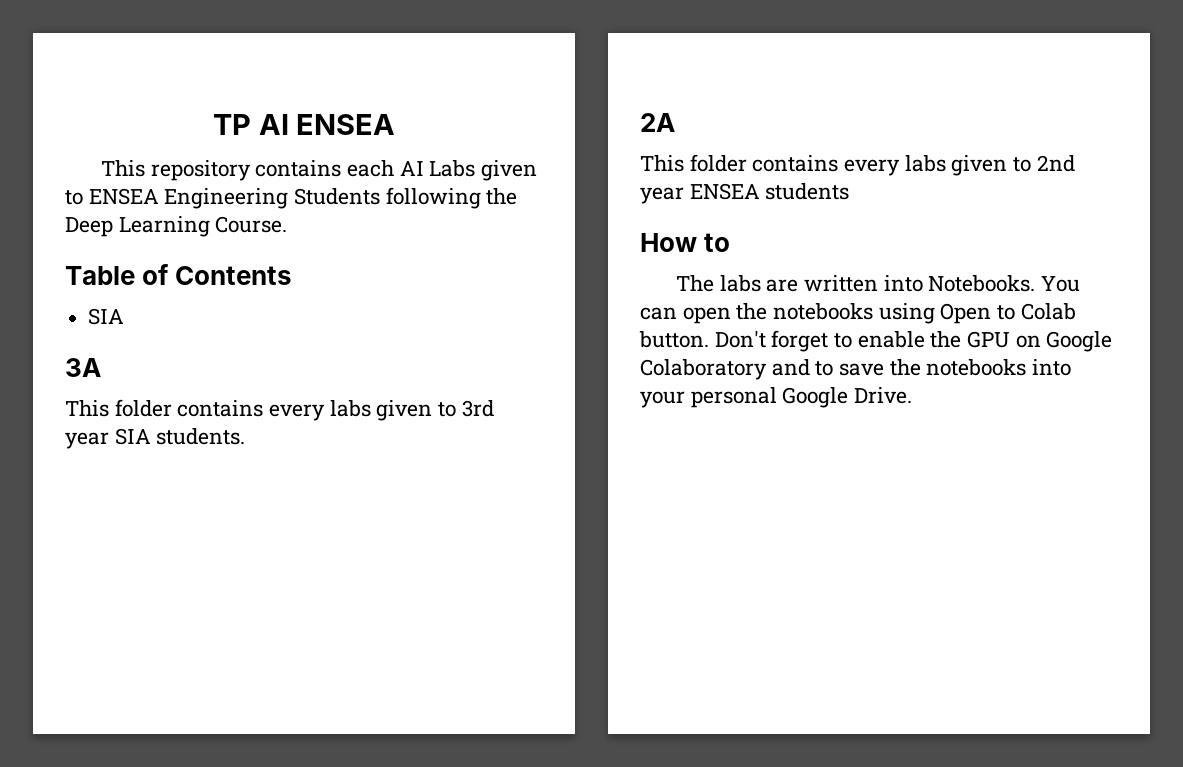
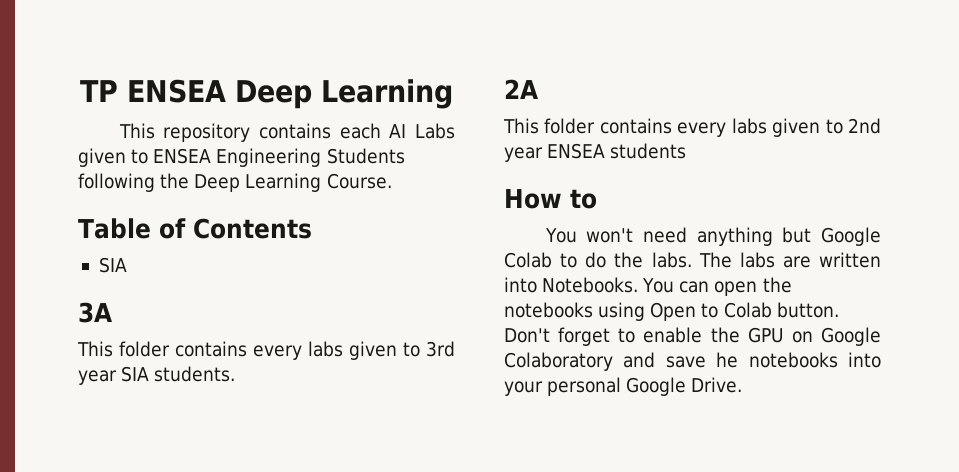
- TP AI ENSEA
+ TP ENSEA Deep Learning
+ You won't need anything but Google Colab to do the labs.
- Don't forget to enable the GPU on Google Colaboratory and to save the notebooks into your personal Google Drive.
+ Don't forget to enable the GPU on Google Colaboratory and save he notebooks into your personal Google Drive.

